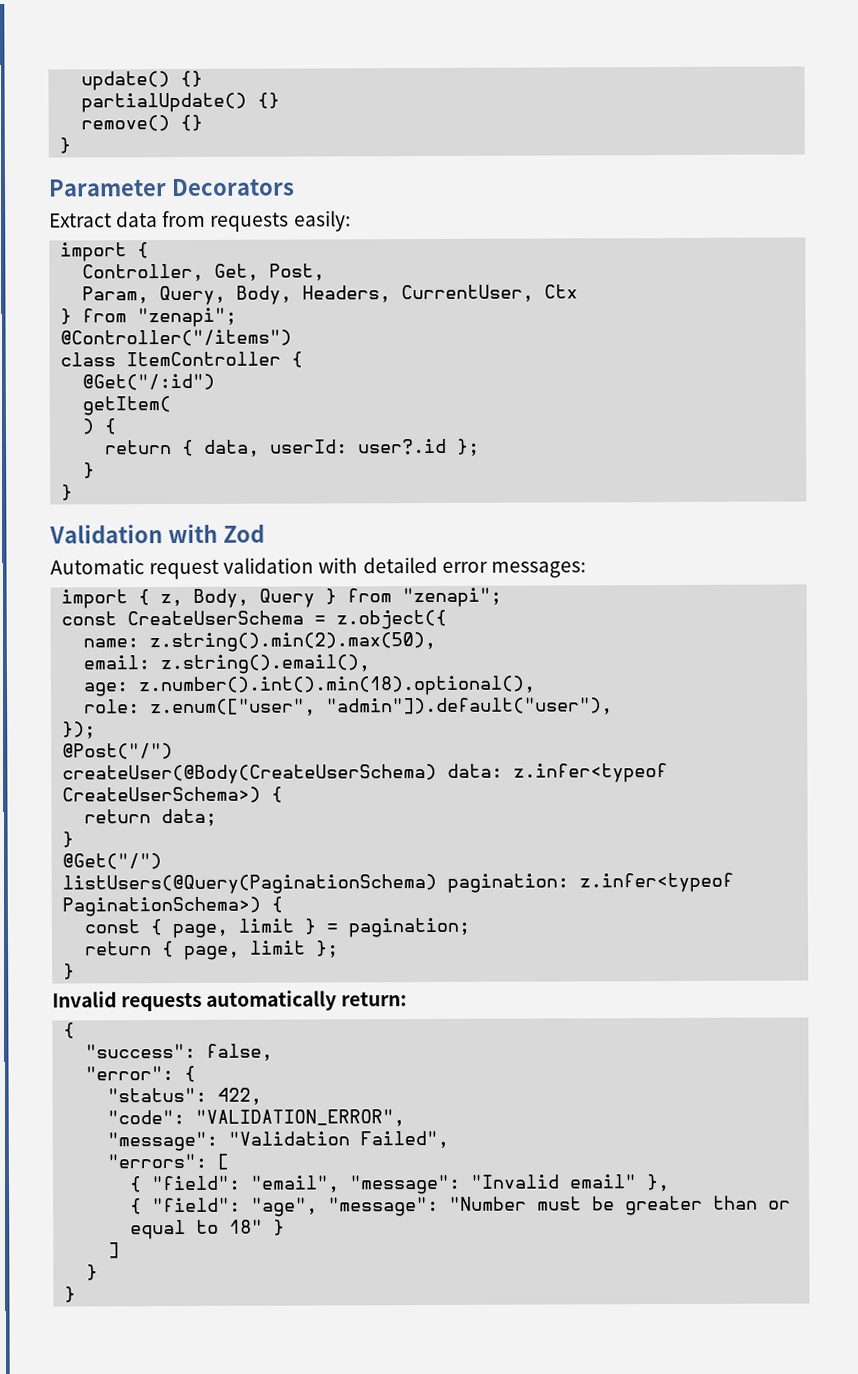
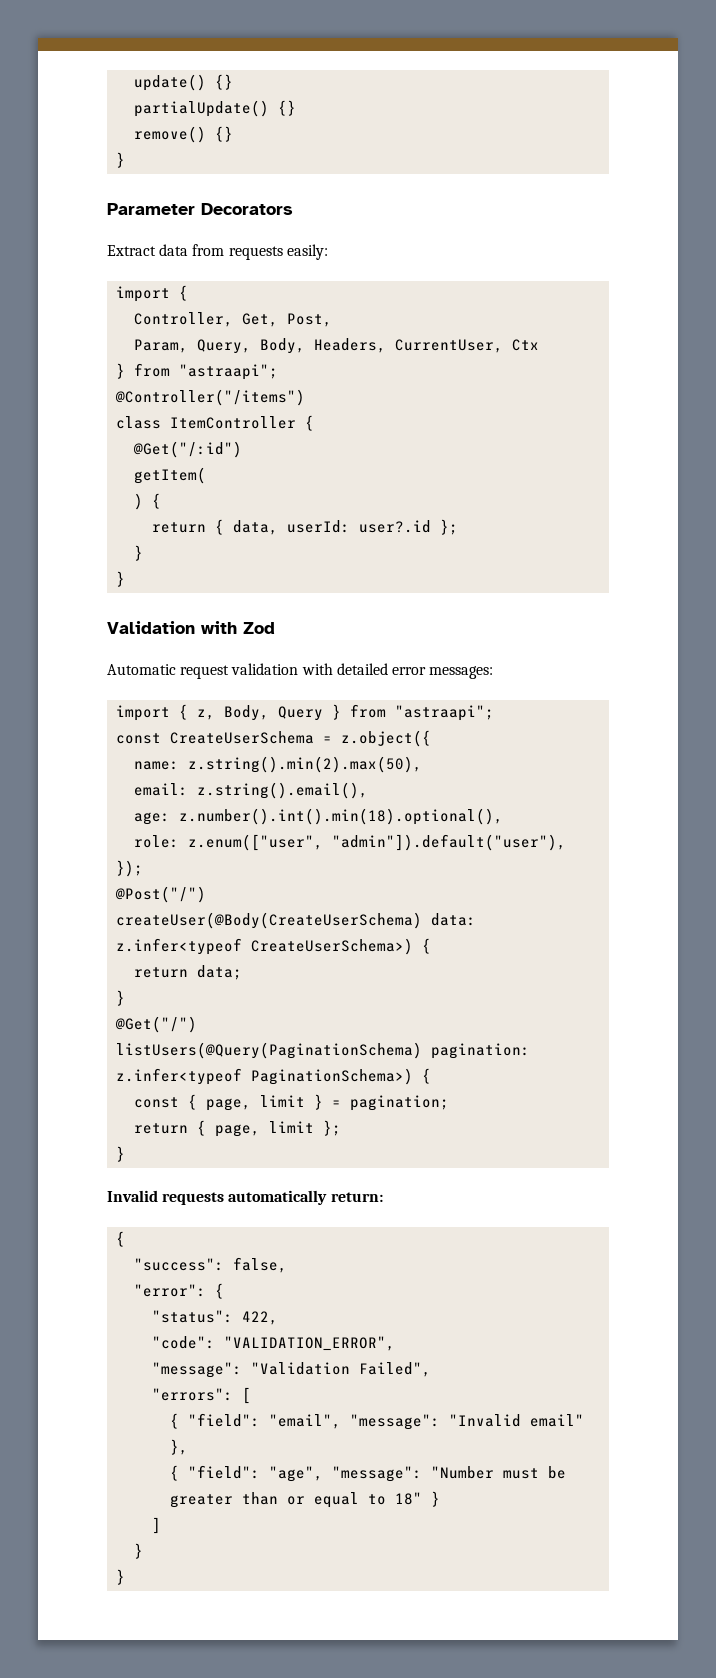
  Param, Query, Body, Headers, CurrentUser, Ctx
- } from "zenapi";
+ } from "astraapi";
- import { z, Body, Query } from "zenapi";
+ import { z, Body, Query } from "astraapi";

